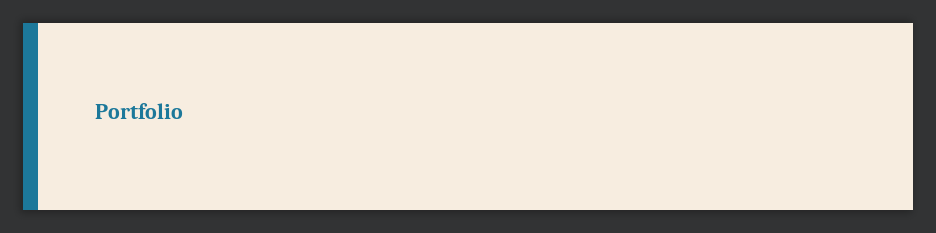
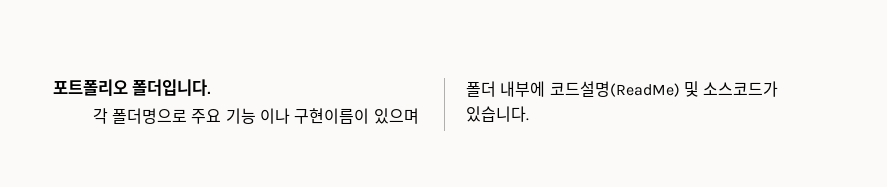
- Portfolio
+ 포트폴리오 폴더입니다.
+ 각 폴더명으로 주요 기능 이나 구현이름이 있으며 폴더 내부에 코드설명(ReadMe) 및 소스코드가 있습니다.

